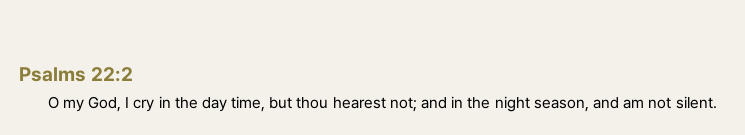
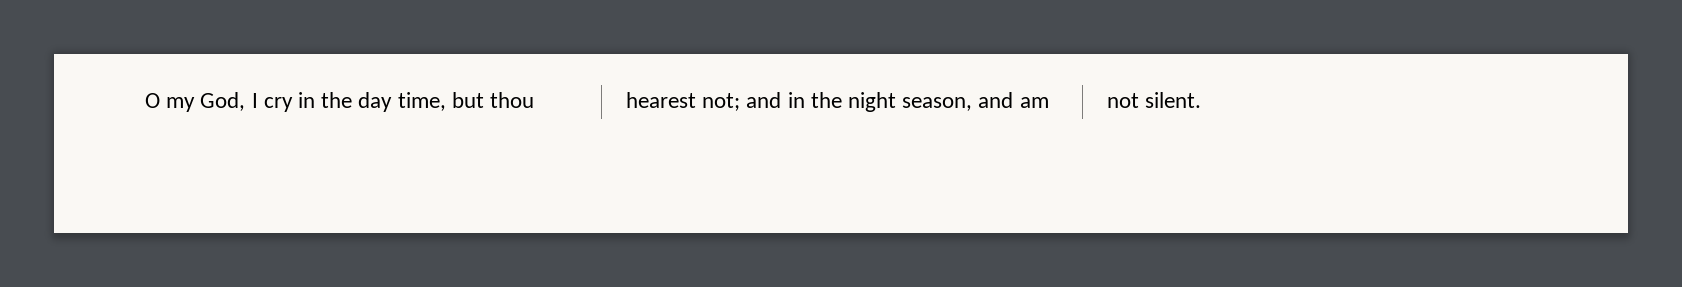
- Psalms 22:2

